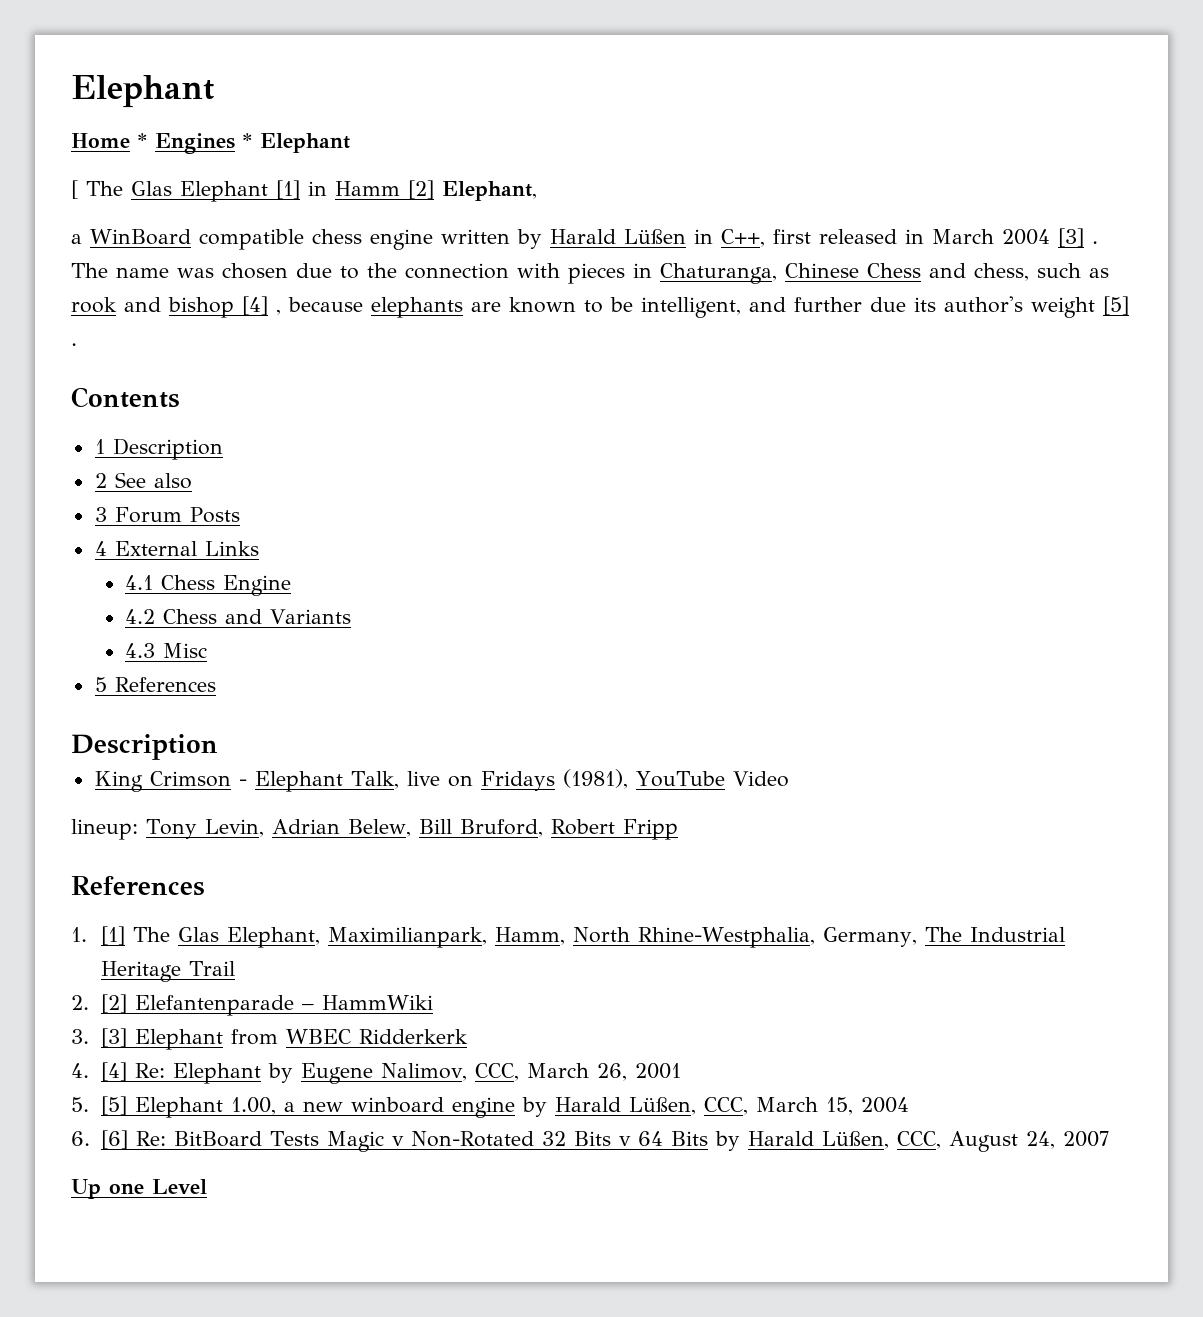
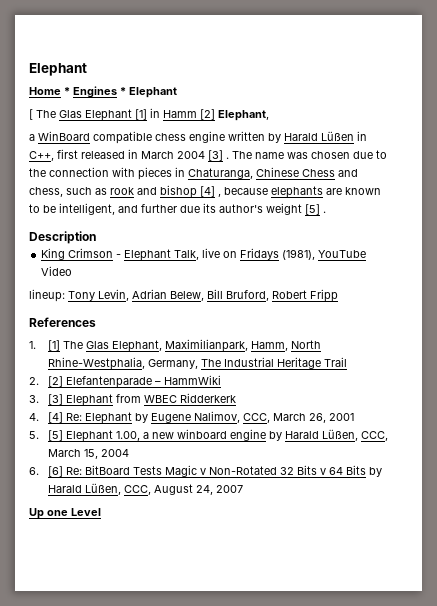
- Contents
- 1 Description
- 2 See also
- 3 Forum Posts
- 4 External Links
- 4.1 Chess Engine
- 4.2 Chess and Variants
- 4.3 Misc
- 5 References

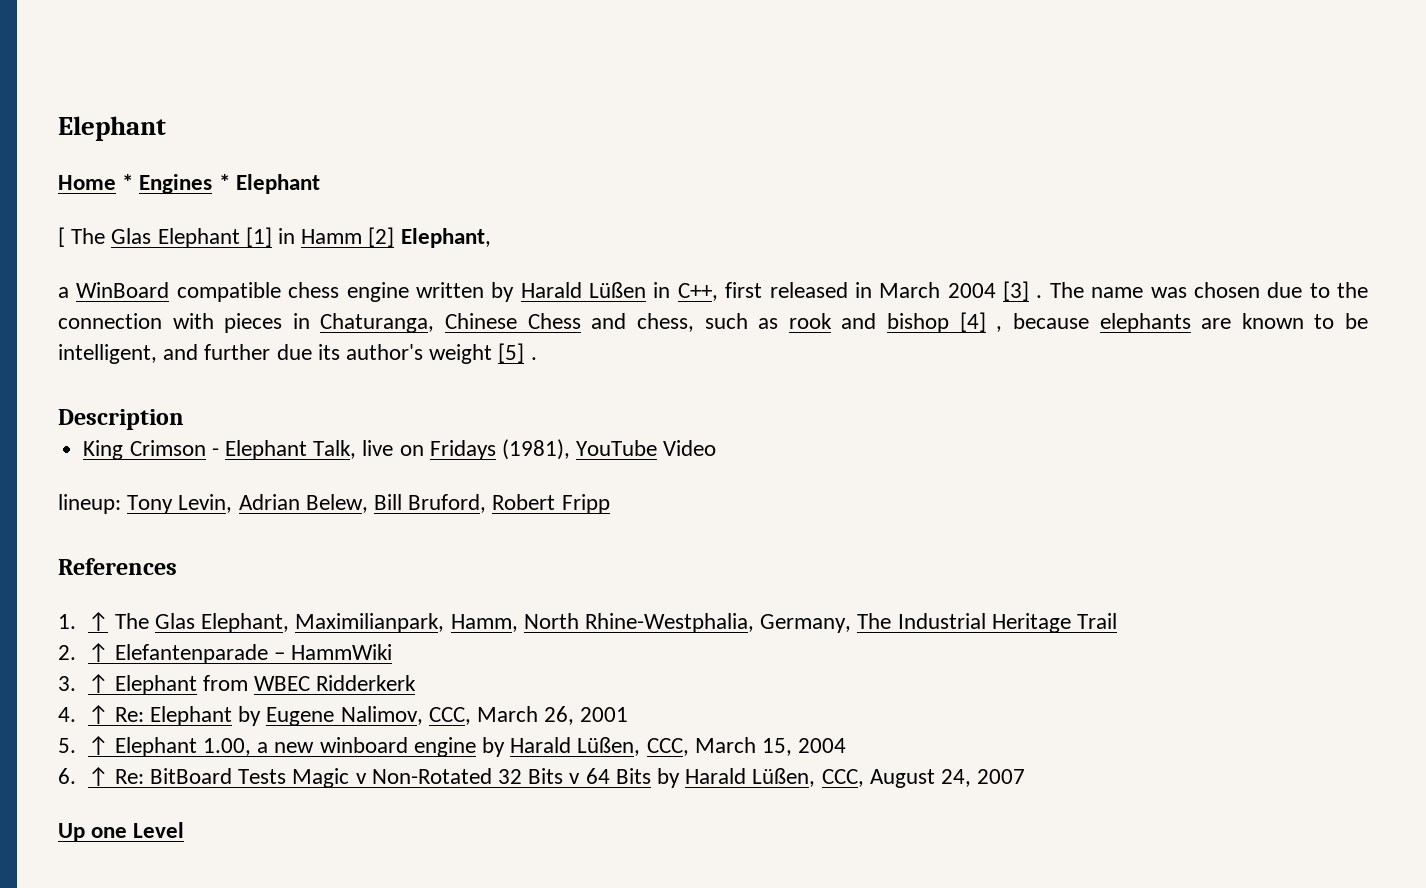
- 1. [1] The Glas Elephant, Maximilianpark, Hamm, North Rhine-Westphalia, Germany, The Industrial Heritage Trail
+ 1. ↑ The Glas Elephant, Maximilianpark, Hamm, North Rhine-Westphalia, Germany, The Industrial Heritage Trail
- 2. [2] Elefantenparade – HammWiki
+ 2. ↑ Elefantenparade – HammWiki
- 3. [3] Elephant from WBEC Ridderkerk
+ 3. ↑ Elephant from WBEC Ridderkerk
- 4. [4] Re: Elephant by Eugene Nalimov, CCC, March 26, 2001
+ 4. ↑ Re: Elephant by Eugene Nalimov, CCC, March 26, 2001
- 5. [5] Elephant 1.00, a new winboard engine by Harald Lüßen, CCC, March 15, 2004
+ 5. ↑ Elephant 1.00, a new winboard engine by Harald Lüßen, CCC, March 15, 2004
- 6. [6] Re: BitBoard Tests Magic v Non-Rotated 32 Bits v 64 Bits by Harald Lüßen, CCC, August 24, 2007
+ 6. ↑ Re: BitBoard Tests Magic v Non-Rotated 32 Bits v 64 Bits by Harald Lüßen, CCC, August 24, 2007

